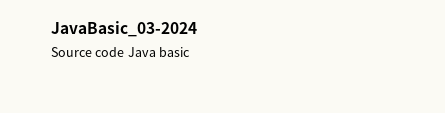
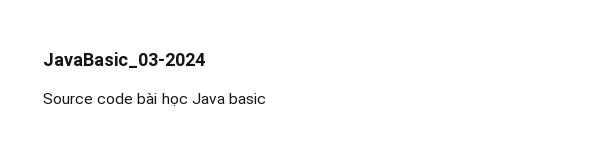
- Source code Java basic
+ Source code bài học Java basic

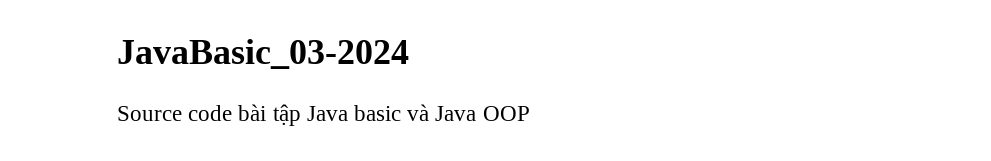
- Source code bài học Java basic
+ Source code bài tập Java basic và Java OOP

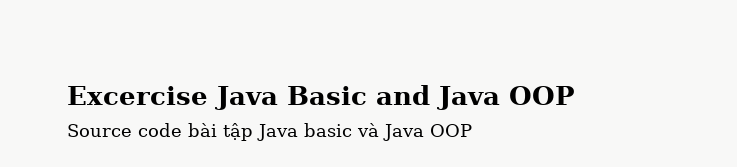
- JavaBasic_03-2024
+ Excercise Java Basic and Java OOP

